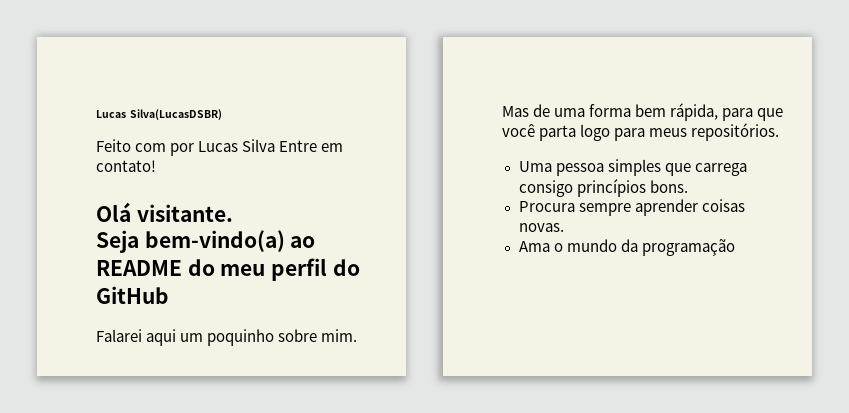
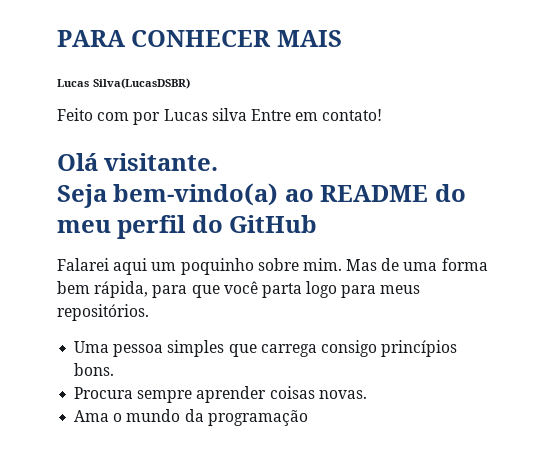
+ PARA CONHECER MAIS
- Feito com por Lucas Silva Entre em contato!
+ Feito com por Lucas silva Entre em contato!

